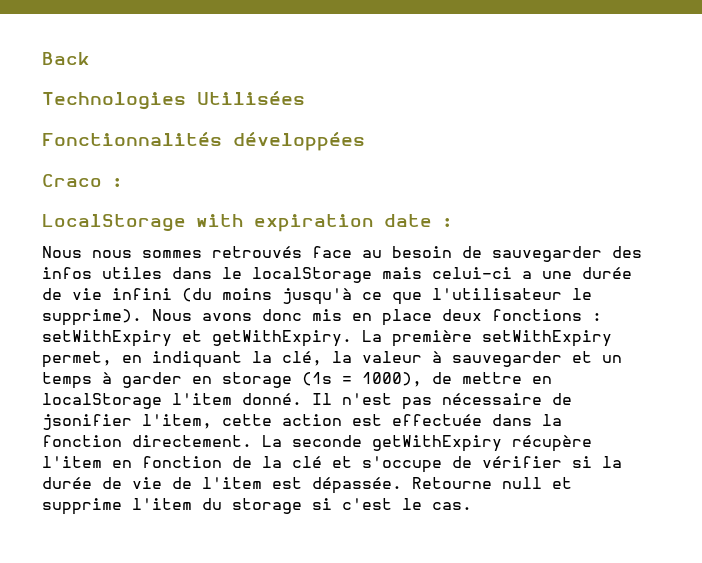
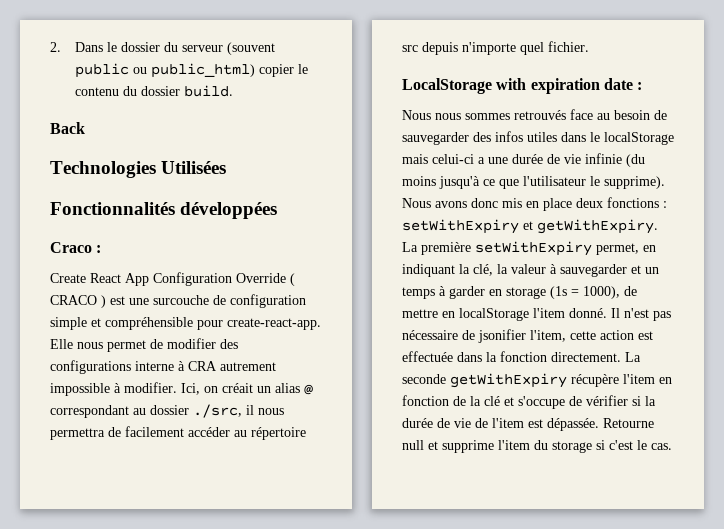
+ 2. Dans le dossier du serveur (souvent public ou public_html) copier le contenu du dossier build.
+ Create React App Configuration Override ( CRACO ) est une surcouche de configuration simple et compréhensible pour create-react-app. Elle nous permet de modifier des configurations interne à CRA autrement impossible à modifier. Ici, on créait un alias @ correspondant au dossier ./src, il nous permettra de facilement accéder au répertoire src depuis n'importe quel fichier.
- Nous nous sommes retrouvés face au besoin de sauvegarder des infos utiles dans le localStorage mais celui-ci a une durée de vie infini (du moins jusqu'à ce que l'utilisateur le supprime).
+ Nous nous sommes retrouvés face au besoin de sauvegarder des infos utiles dans le localStorage mais celui-ci a une durée de vie infinie (du moins jusqu'à ce que l'utilisateur le supprime).

